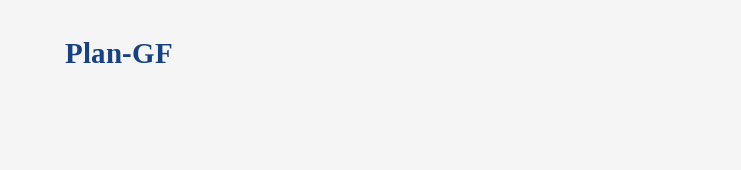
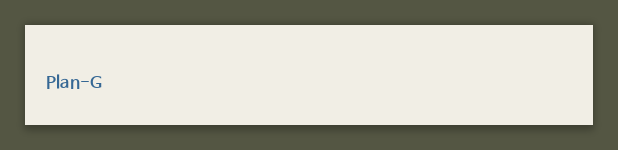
- Plan-GF
+ Plan-G

